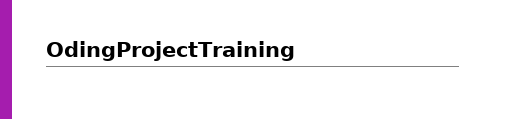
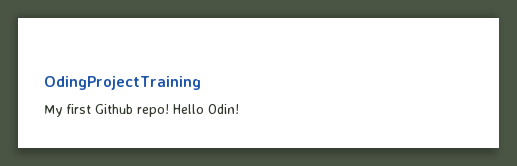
+ My first Github repo! Hello Odin!

